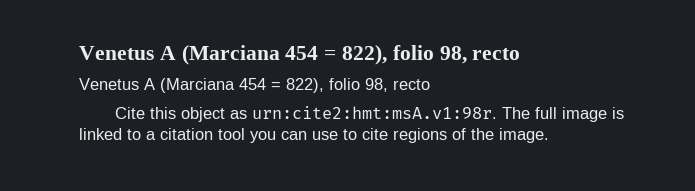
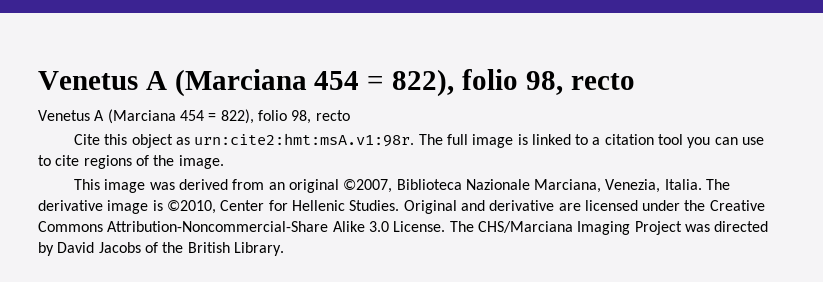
+ This image was derived from an original ©2007, Biblioteca Nazionale Marciana, Venezia, Italia. The derivative image is ©2010, Center for Hellenic Studies. Original and derivative are licensed under the Creative Commons Attribution-Noncommercial-Share Alike 3.0 License. The CHS/Marciana Imaging Project was directed by David Jacobs of the British Library.

